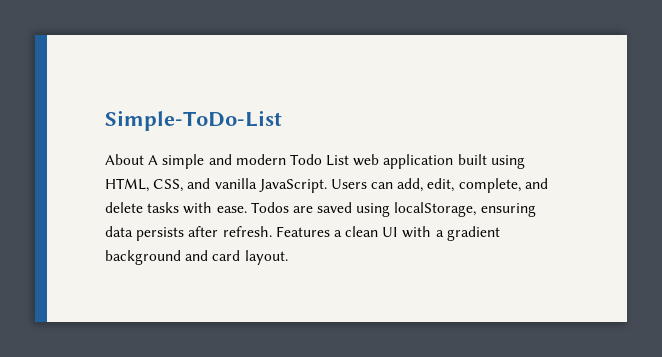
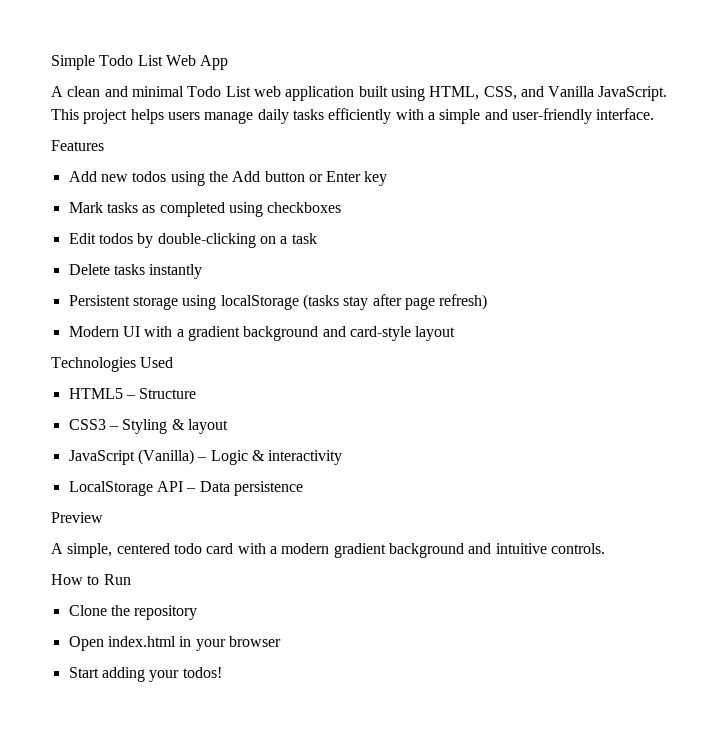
- Simple-ToDo-List
- About A simple and modern Todo List web application built using HTML, CSS, and vanilla JavaScript. Users can add, edit, complete, and delete tasks with ease. Todos are saved using localStorage, ensuring data persists after refresh. Features a clean UI with a gradient background and card layout.
+ Simple Todo List Web App
+ A clean and minimal Todo List web application built using HTML, CSS, and Vanilla JavaScript. This project helps users manage daily tasks efficiently with a simple and user-friendly interface.
+ Features
+ Add new todos using the Add button or Enter key
+ Mark tasks as completed using checkboxes
+ Edit todos by double-clicking on a task
+ Delete tasks instantly
+ Persistent storage using localStorage (tasks stay after page refresh)
+ Modern UI with a gradient background and card-style layout
+ Technologies Used
+ HTML5 – Structure
+ CSS3 – Styling & layout
+ JavaScript (Vanilla) – Logic & interactivity
+ LocalStorage API – Data persistence
+ Preview
+ A simple, centered todo card with a modern gradient background and intuitive controls.
+ How to Run
+ Clone the repository
+ Open index.html in your browser
+ Start adding your todos!

